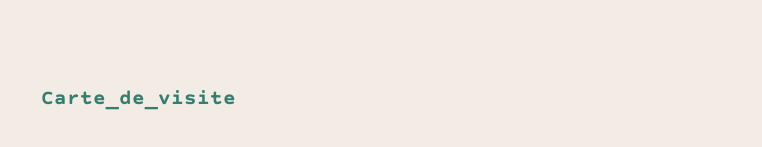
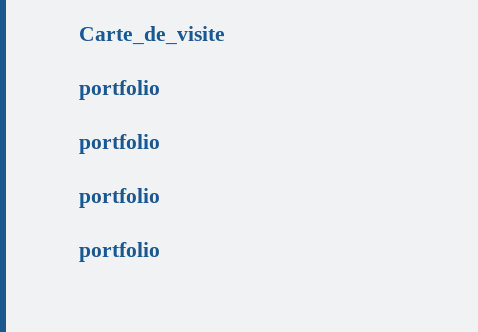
  Carte_de_visite
+ portfolio
+ portfolio
+ portfolio
+ portfolio

